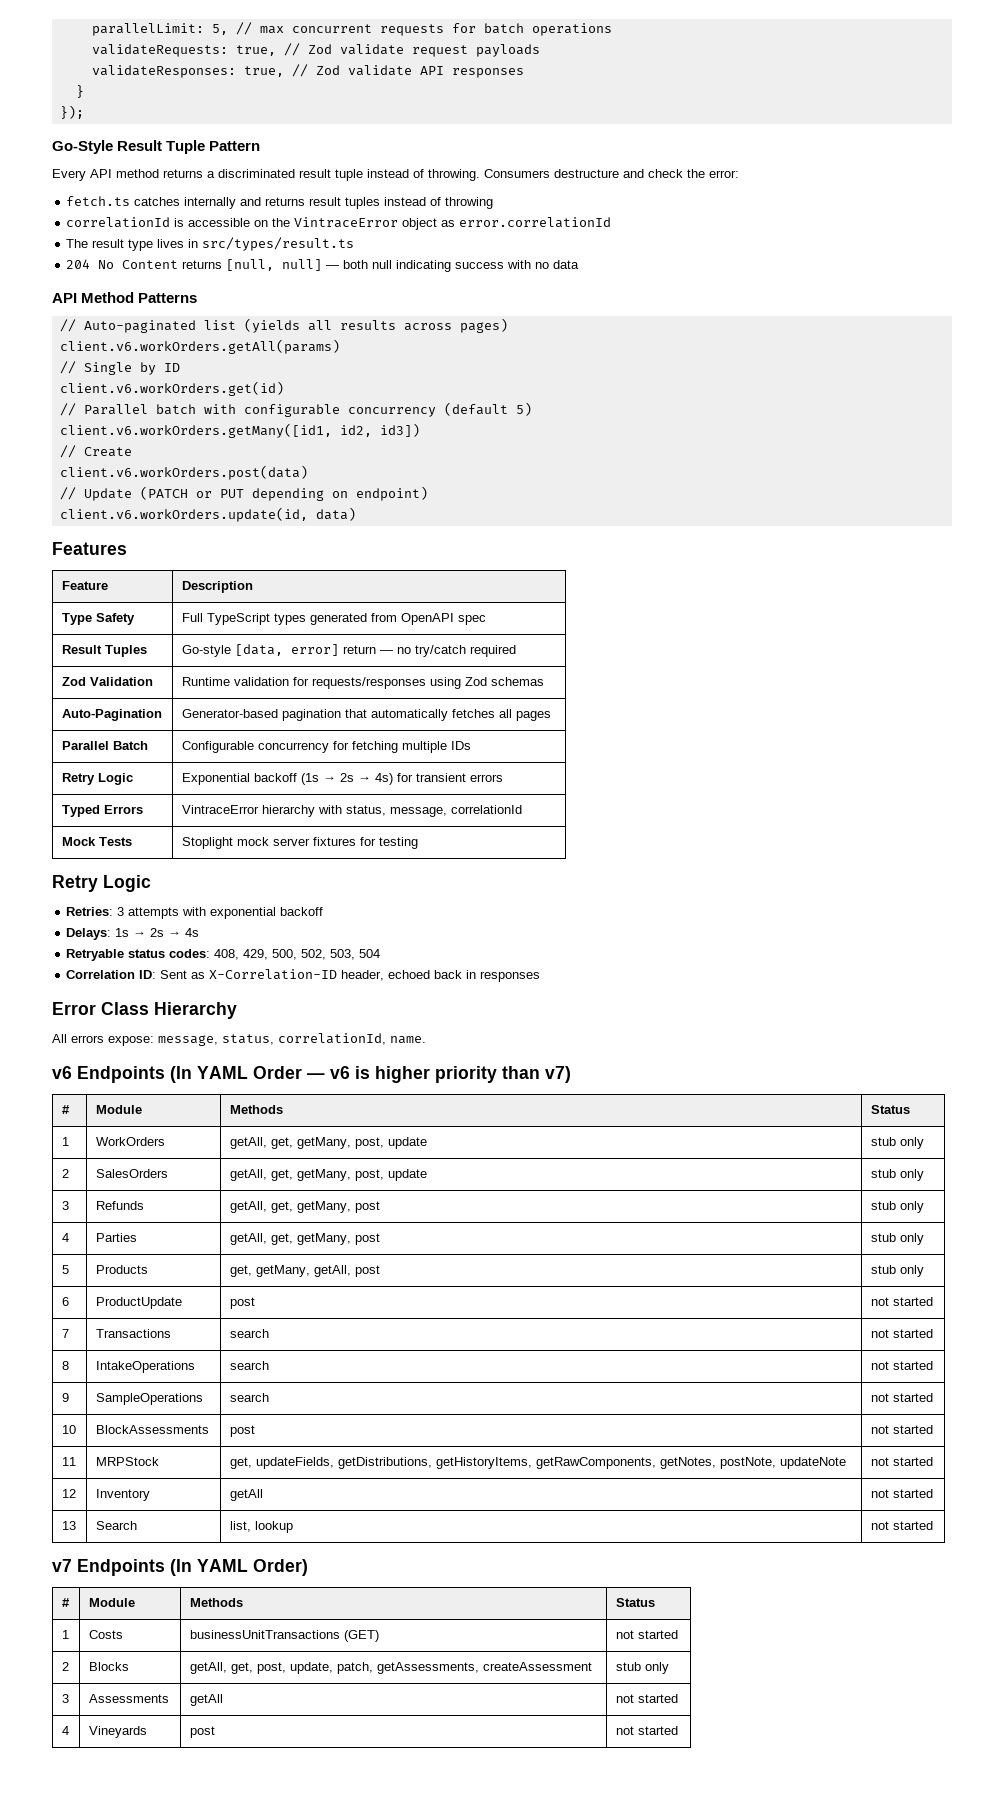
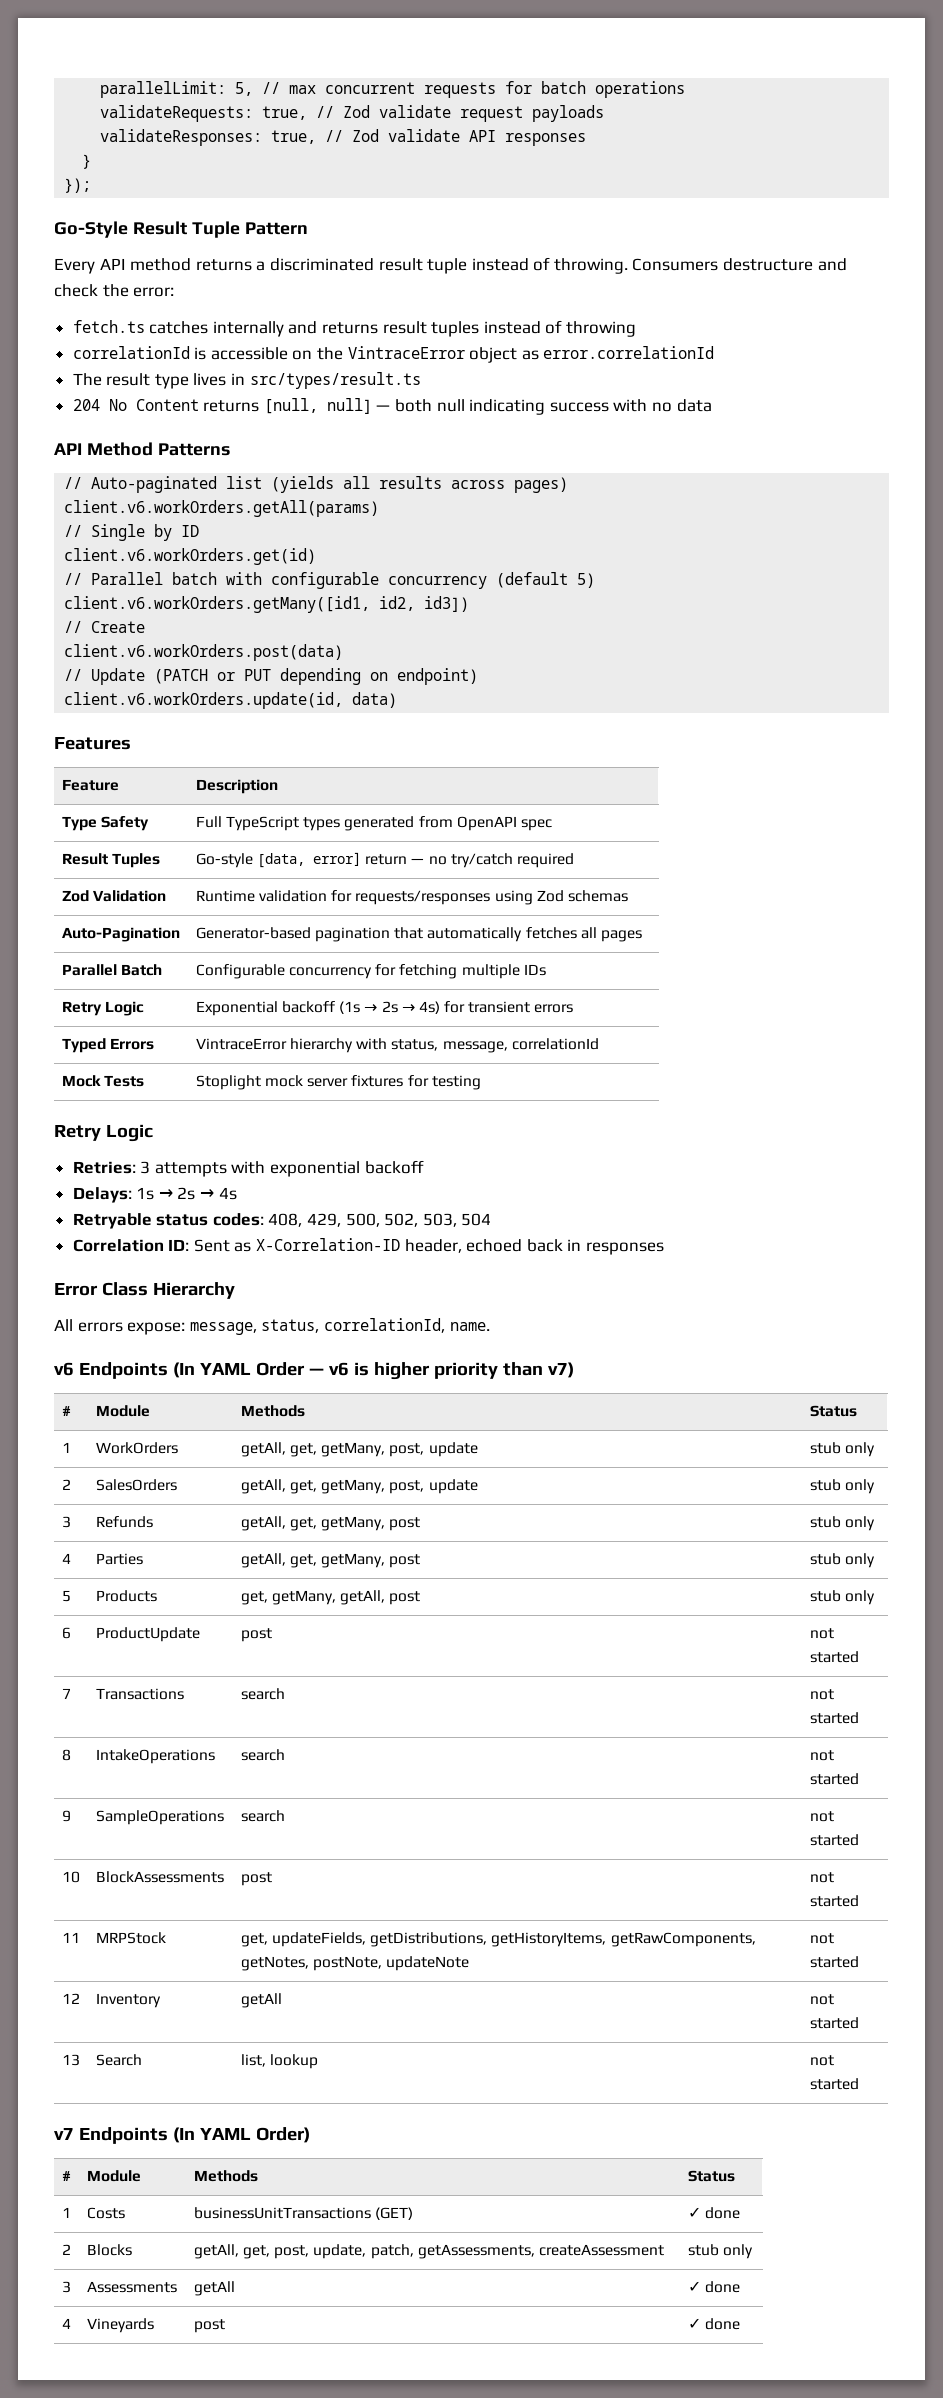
- 1 | Costs | businessUnitTransactions (GET) | not started
+ 1 | Costs | businessUnitTransactions (GET) | ✓ done
- 3 | Assessments | getAll | not started
+ 3 | Assessments | getAll | ✓ done
- 4 | Vineyards | post | not started
+ 4 | Vineyards | post | ✓ done

